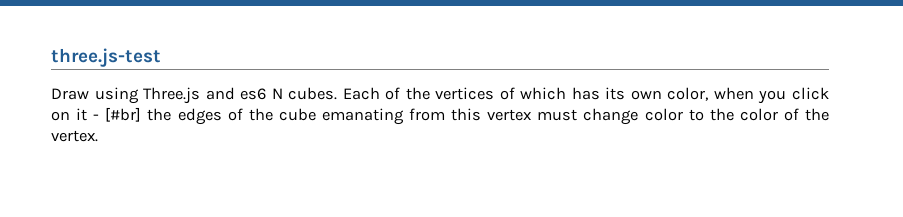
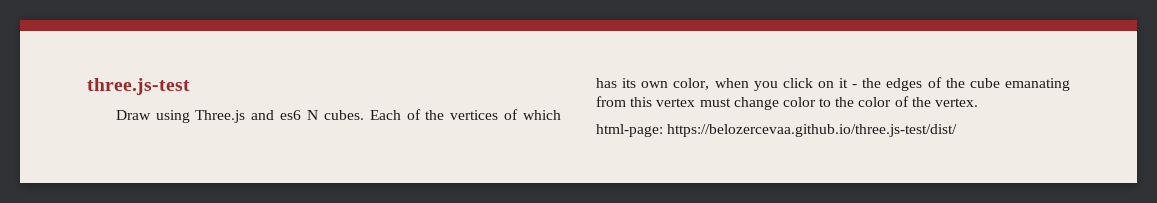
- Each of the vertices of which has its own color, when you click on it - [#br] the edges of the cube emanating from this vertex must change color to the color of the vertex.
+ Each of the vertices of which has its own color, when you click on it - the edges of the cube emanating from this vertex must change color to the color of the vertex.
+ html-page: https://belozercevaa.github.io/three.js-test/dist/

